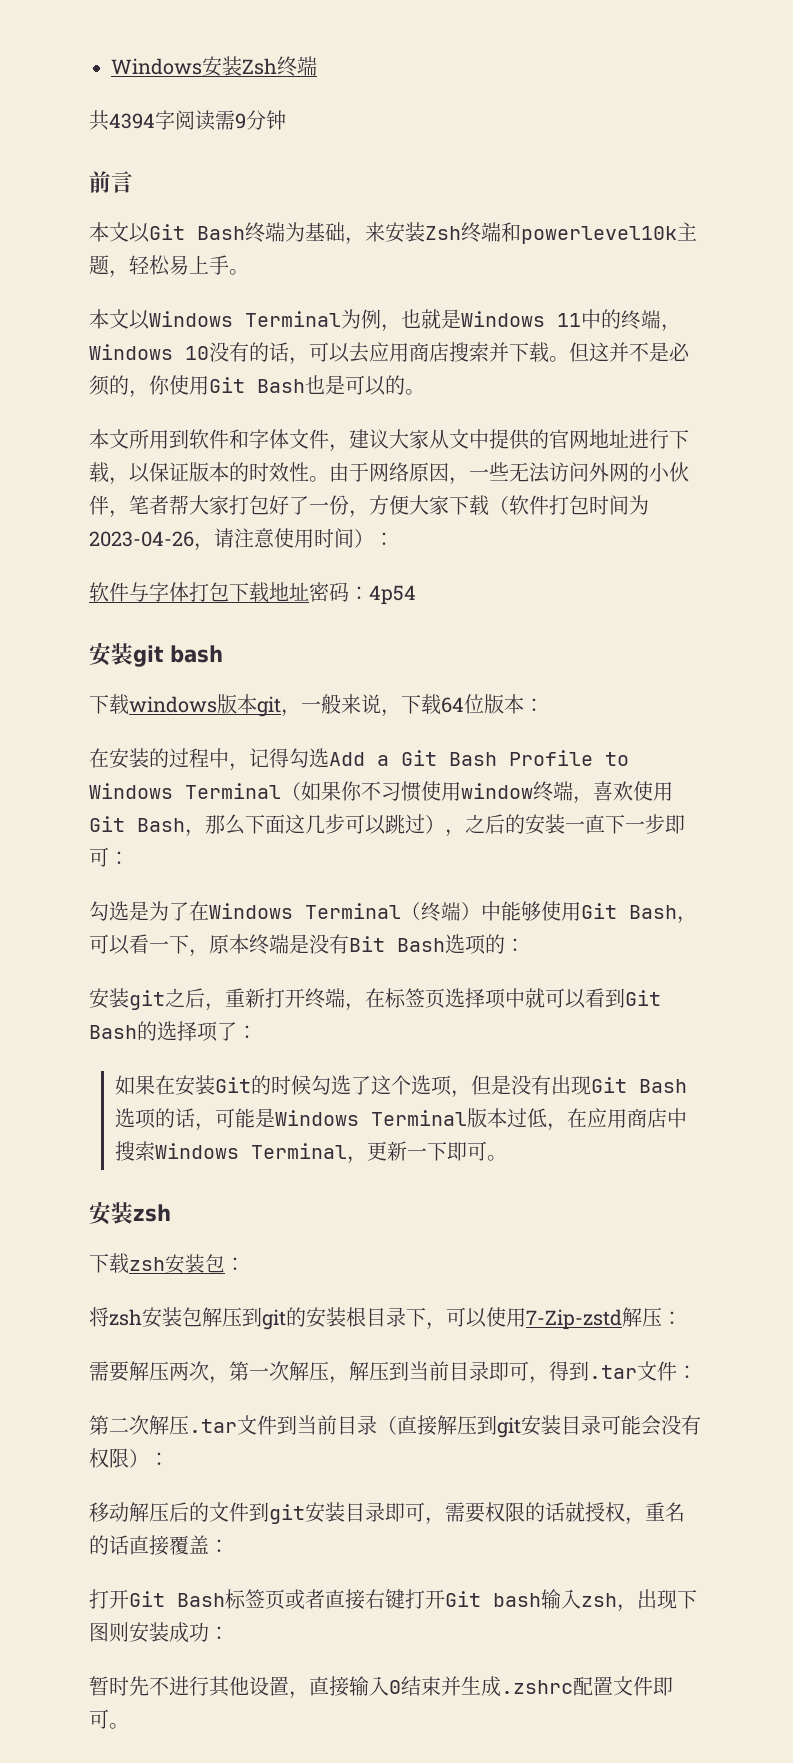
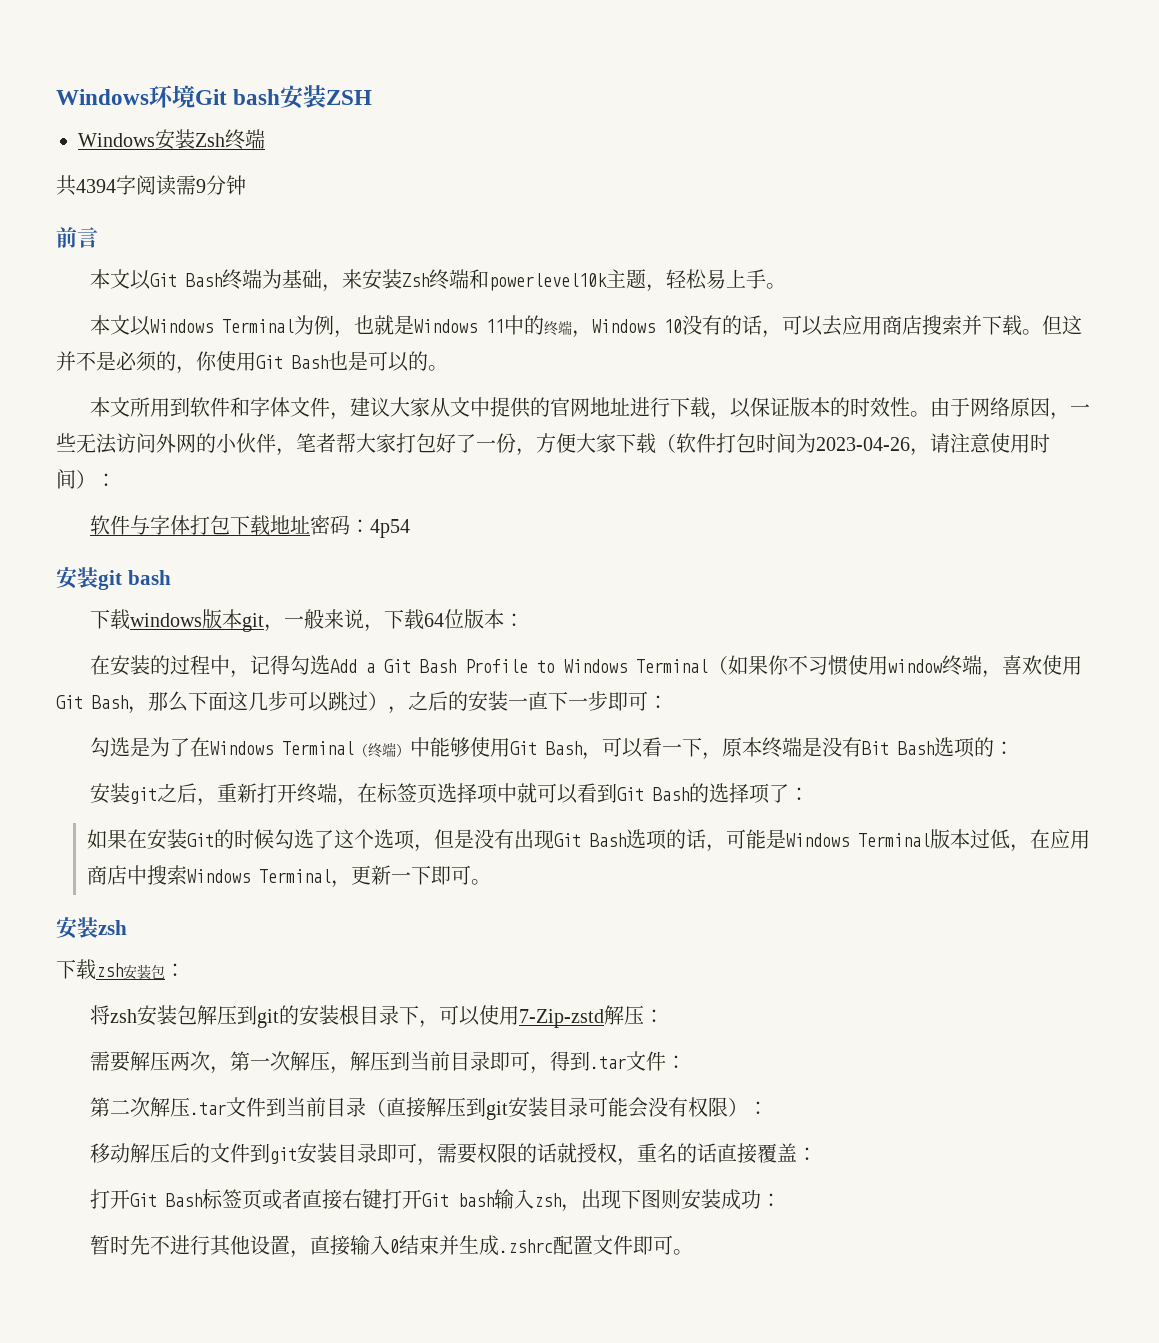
+ Windows环境Git bash安装ZSH

